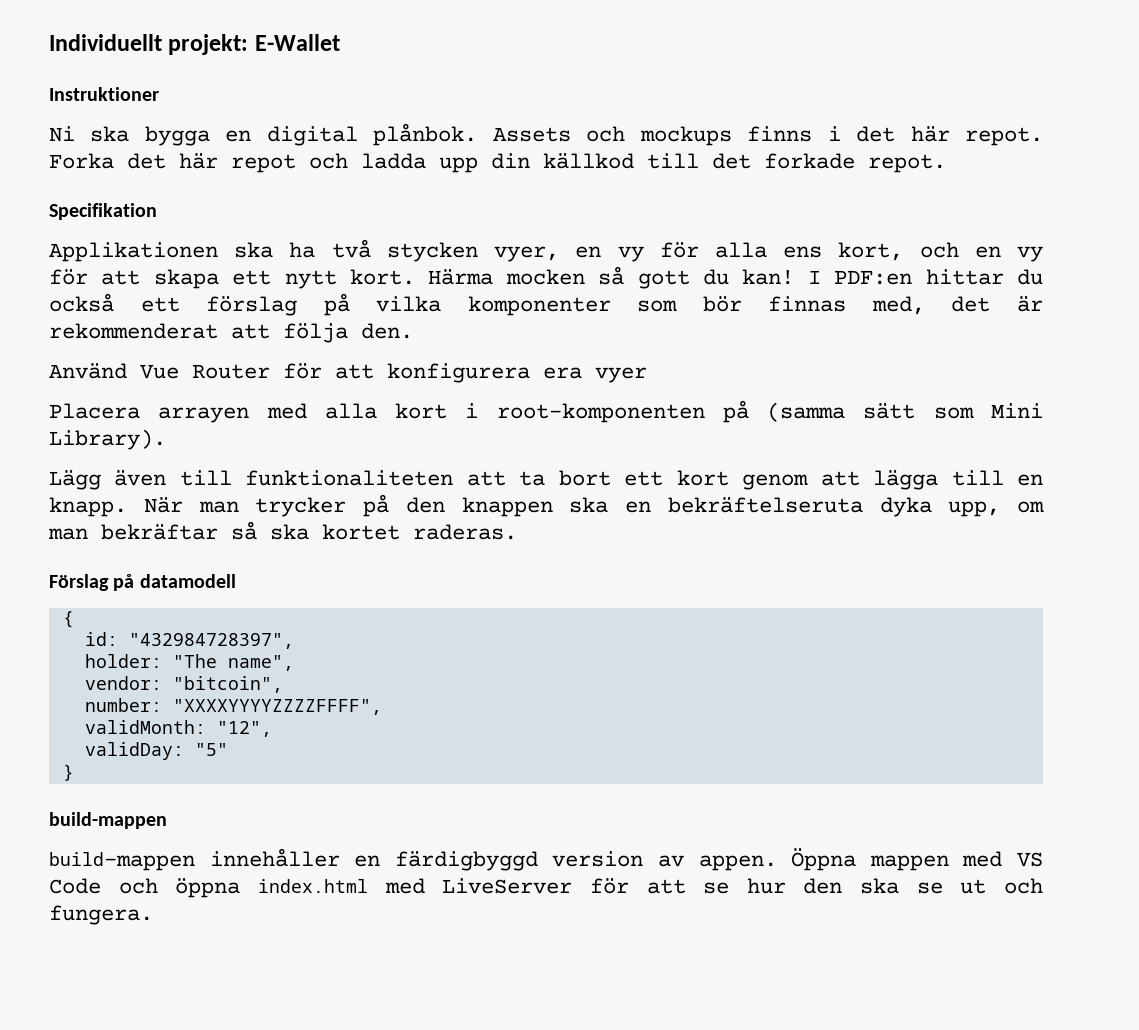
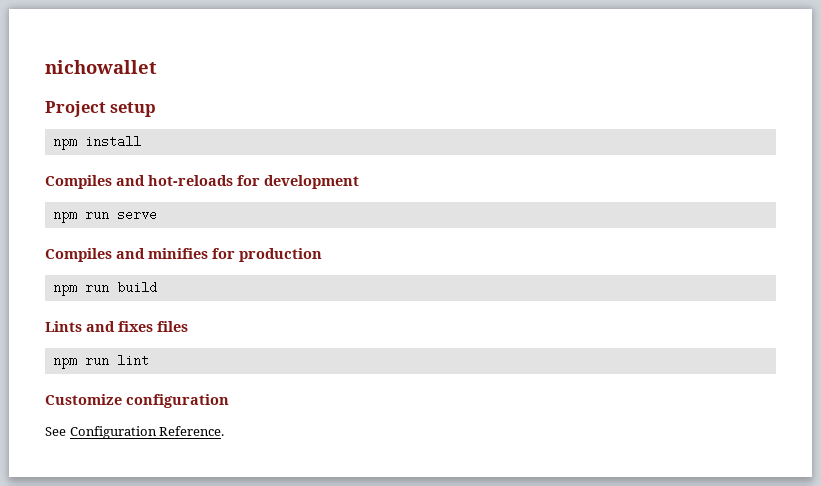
- Individuellt projekt: E-Wallet
- Instruktioner
- Ni ska bygga en digital plånbok. Assets och mockups finns i det här repot. Forka det här repot och ladda upp din källkod till det forkade repot.
- Specifikation
- Applikationen ska ha två stycken vyer, en vy för alla ens kort, och en vy för att skapa ett nytt kort. Härma mocken så gott du kan! I PDF:en hittar du också ett förslag på vilka komponenter som bör finnas med, det är rekommenderat att följa den.
- Använd Vue Router för att konfigurera era vyer
- Placera arrayen med alla kort i root-komponenten på (samma sätt som Mini Library).
- Lägg även till funktionaliteten att ta bort ett kort genom att lägga till en knapp. När man trycker på den knappen ska en bekräftelseruta dyka upp, om man bekräftar så ska kortet raderas.
- Förslag på datamodell
- {
- id: "432984728397",
- holder: "The name",
- vendor: "bitcoin",
- number: "XXXXYYYYZZZZFFFF",
- validMonth: "12",
- validDay: "5"
- }
- build-mappen
- build-mappen innehåller en färdigbyggd version av appen. Öppna mappen med VS Code och öppna index.html med LiveServer för att se hur den ska se ut och fungera.
+ nichowallet
+ Project setup
+ npm install
+ Compiles and hot-reloads for development
+ npm run serve
+ Compiles and minifies for production
+ npm run build
+ Lints and fixes files
+ npm run lint
+ Customize configuration
+ See Configuration Reference.

